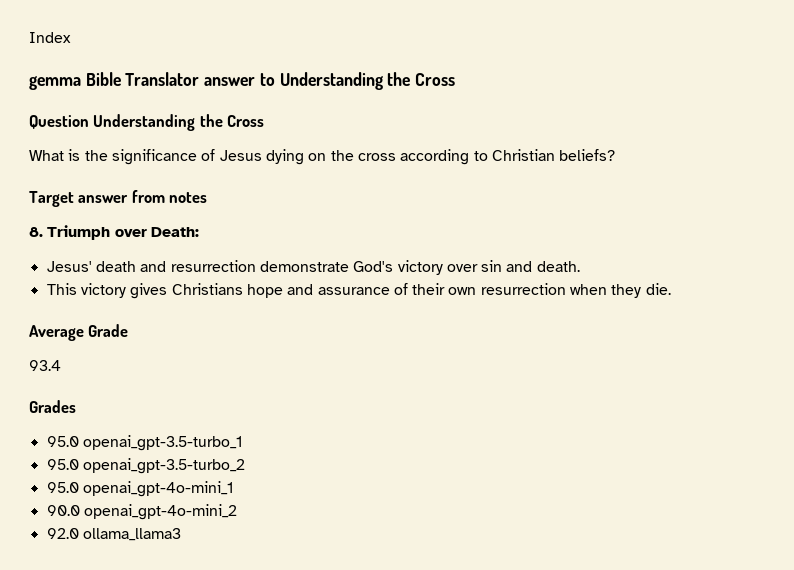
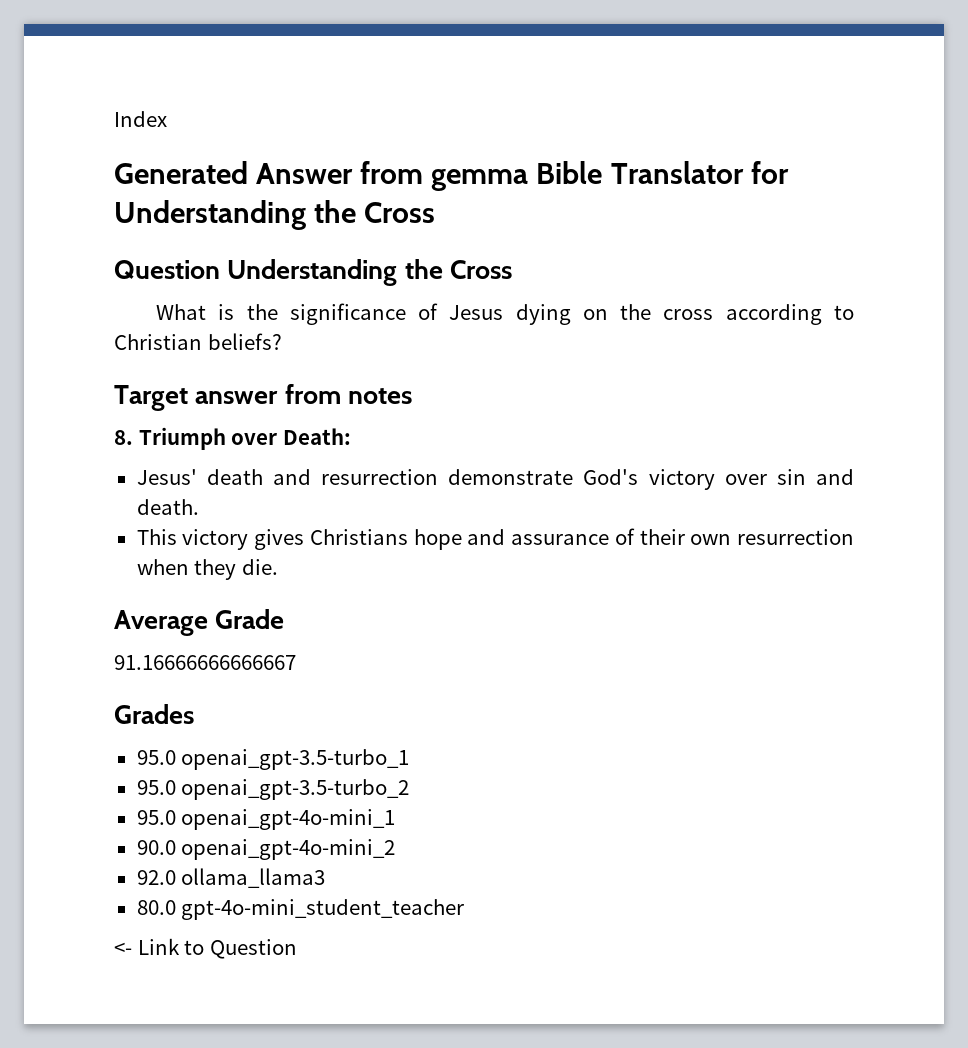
- gemma Bible Translator answer to Understanding the Cross
+ Generated Answer from gemma Bible Translator for Understanding the Cross
- 93.4
+ 91.16666666666667
+ 80.0 gpt-4o-mini_student_teacher
+ <- Link to Question

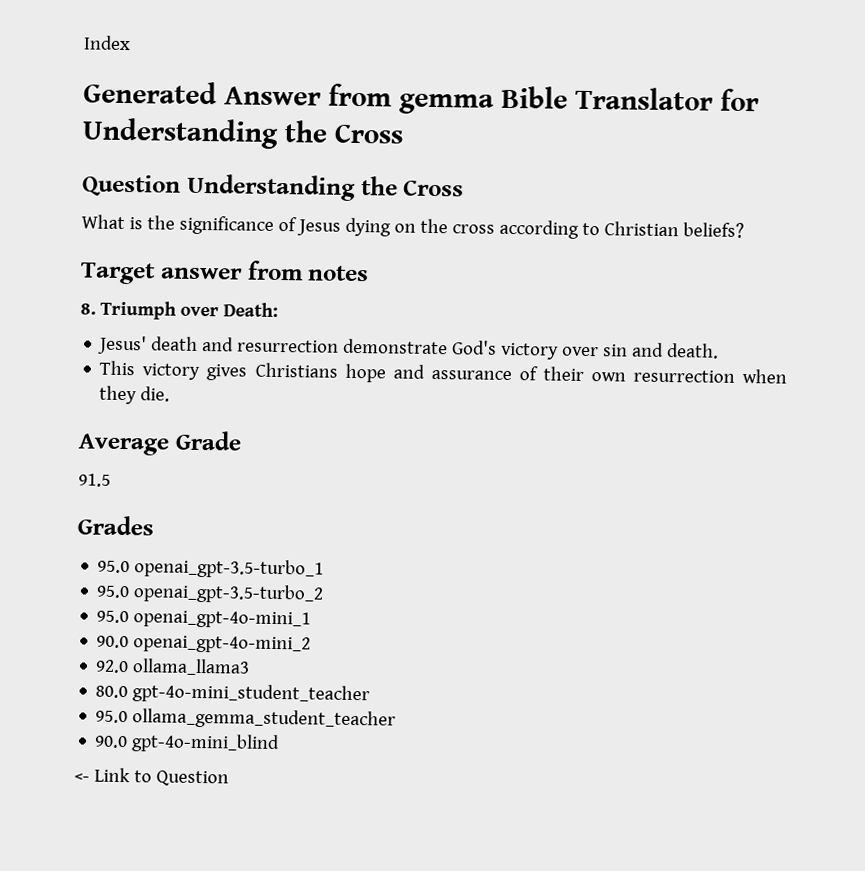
- 91.16666666666667
+ 91.5
+ 95.0 ollama_gemma_student_teacher
+ 90.0 gpt-4o-mini_blind

